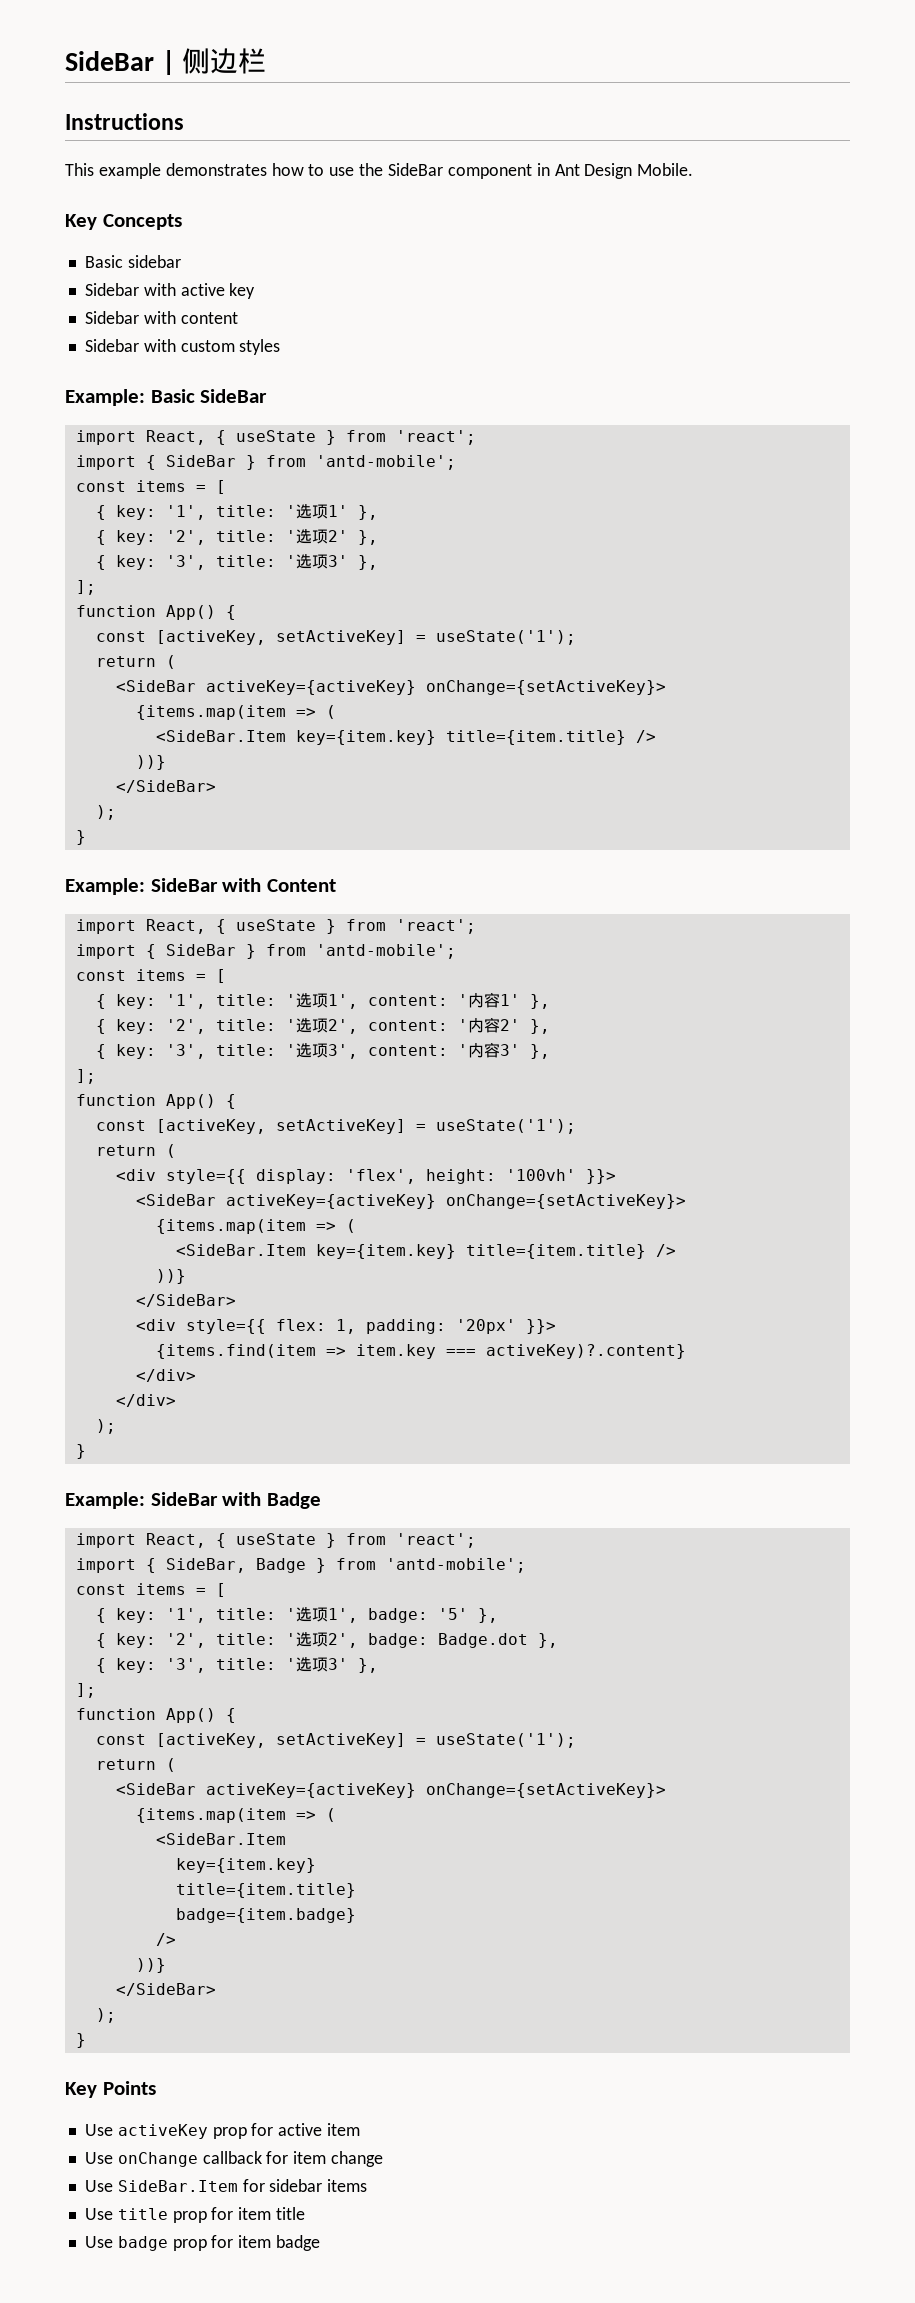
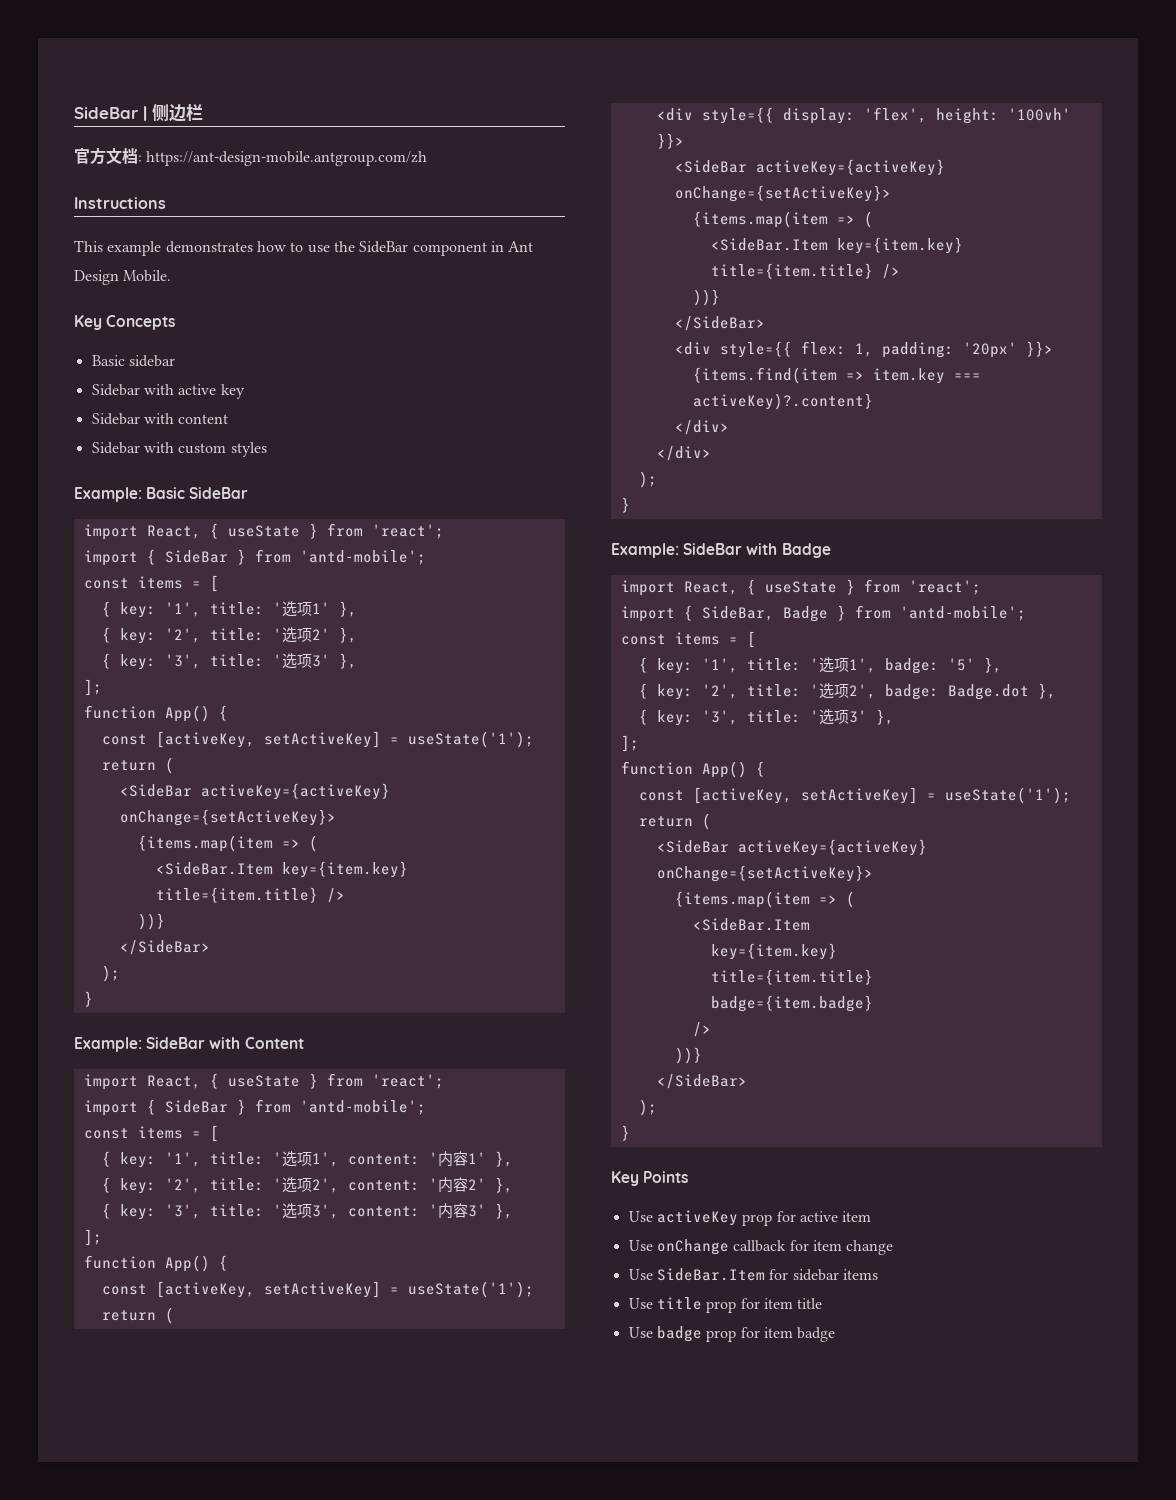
+ 官方文档: https://ant-design-mobile.antgroup.com/zh

